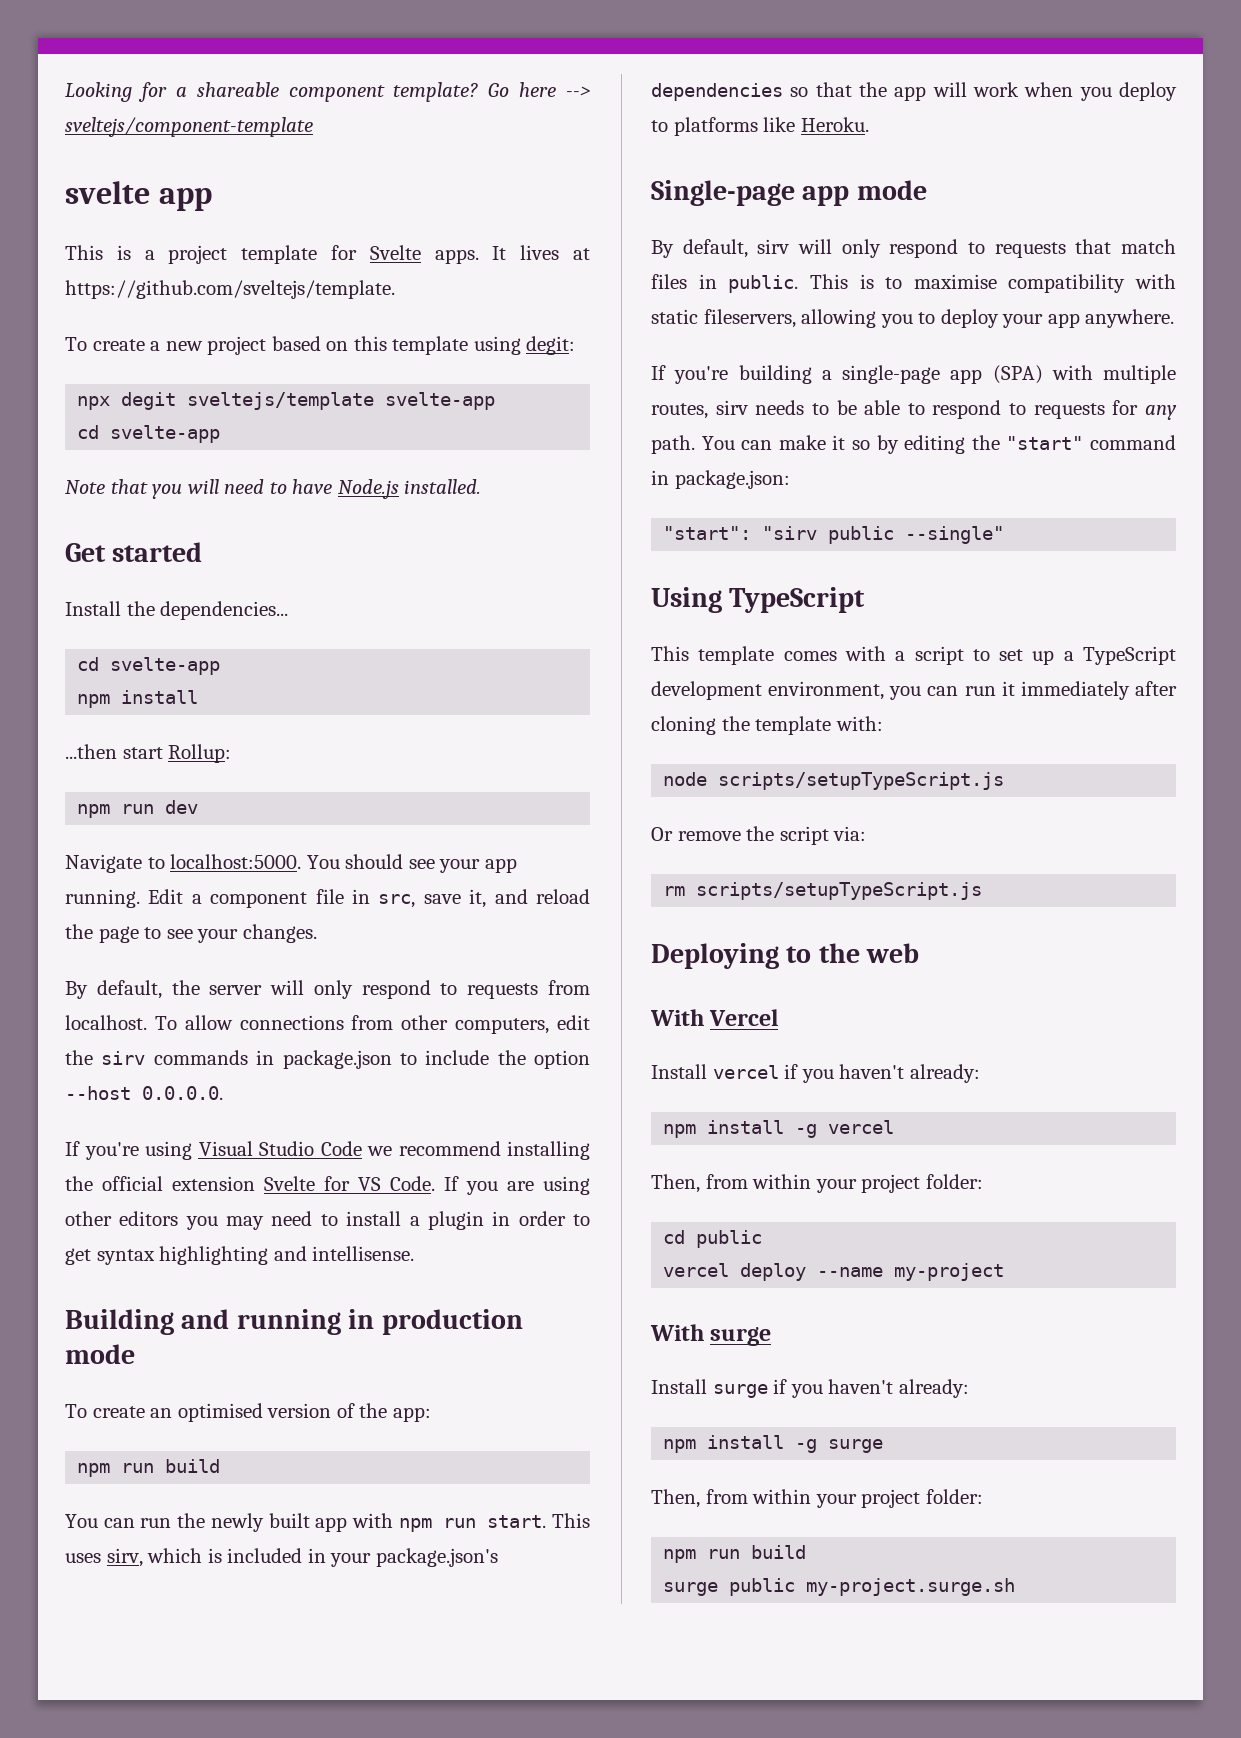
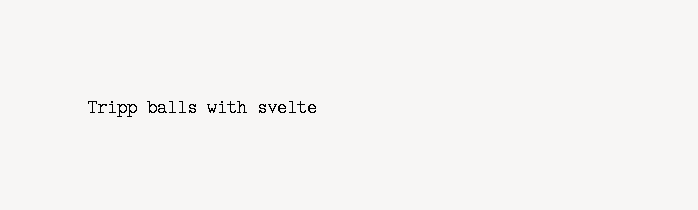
- Looking for a shareable component template? Go here --> sveltejs/component-template
- svelte app
- This is a project template for Svelte apps. It lives at https://github.com/sveltejs/template.
- To create a new project based on this template using degit:
- npx degit sveltejs/template svelte-app
- cd svelte-app
- Note that you will need to have Node.js installed.
- Get started
- Install the dependencies...
- cd svelte-app
- npm install
- ...then start Rollup:
- npm run dev
- Navigate to localhost:5000. You should see your app running. Edit a component file in src, save it, and reload the page to see your changes.
- By default, the server will only respond to requests from localhost. To allow connections from other computers, edit the sirv commands in package.json to include the option --host 0.0.0.0.
- If you're using Visual Studio Code we recommend installing the official extension Svelte for VS Code. If you are using other editors you may need to install a plugin in order to get syntax highlighting and intellisense.
- Building and running in production mode
- To create an optimised version of the app:
- npm run build
- You can run the newly built app with npm run start. This uses sirv, which is included in your package.json's dependencies so that the app will work when you deploy to platforms like Heroku.
- Single-page app mode
- By default, sirv will only respond to requests that match files in public. This is to maximise compatibility with static fileservers, allowing you to deploy your app anywhere.
- If you're building a single-page app (SPA) with multiple routes, sirv needs to be able to respond to requests for any path. You can make it so by editing the "start" command in package.json:
- "start": "sirv public --single"
- Using TypeScript
- This template comes with a script to set up a TypeScript development environment, you can run it immediately after cloning the template with:
- node scripts/setupTypeScript.js
- Or remove the script via:
- rm scripts/setupTypeScript.js
- Deploying to the web
- With Vercel
- Install vercel if you haven't already:
- npm install -g vercel
- Then, from within your project folder:
- cd public
- vercel deploy --name my-project
- With surge
- Install surge if you haven't already:
- npm install -g surge
- Then, from within your project folder:
- npm run build
- surge public my-project.surge.sh
+ Tripp balls with svelte

